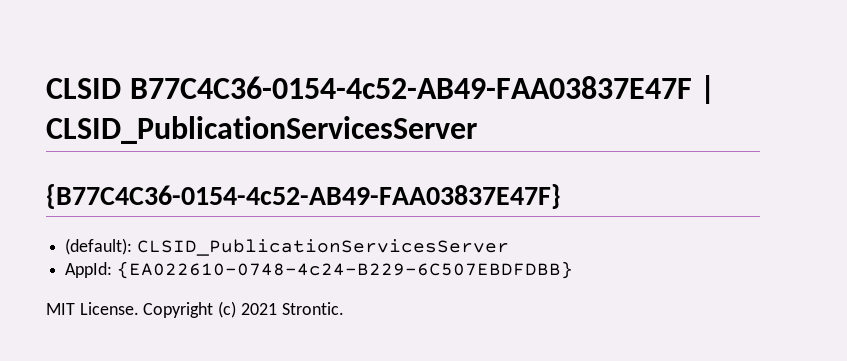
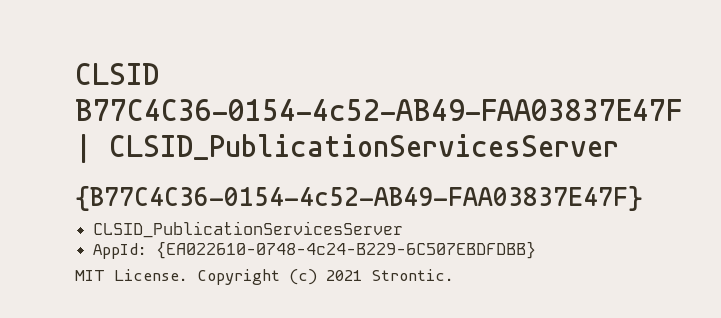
  {B77C4C36-0154-4c52-AB49-FAA03837E47F}
- (default): CLSID_PublicationServicesServer
+ CLSID_PublicationServicesServer

